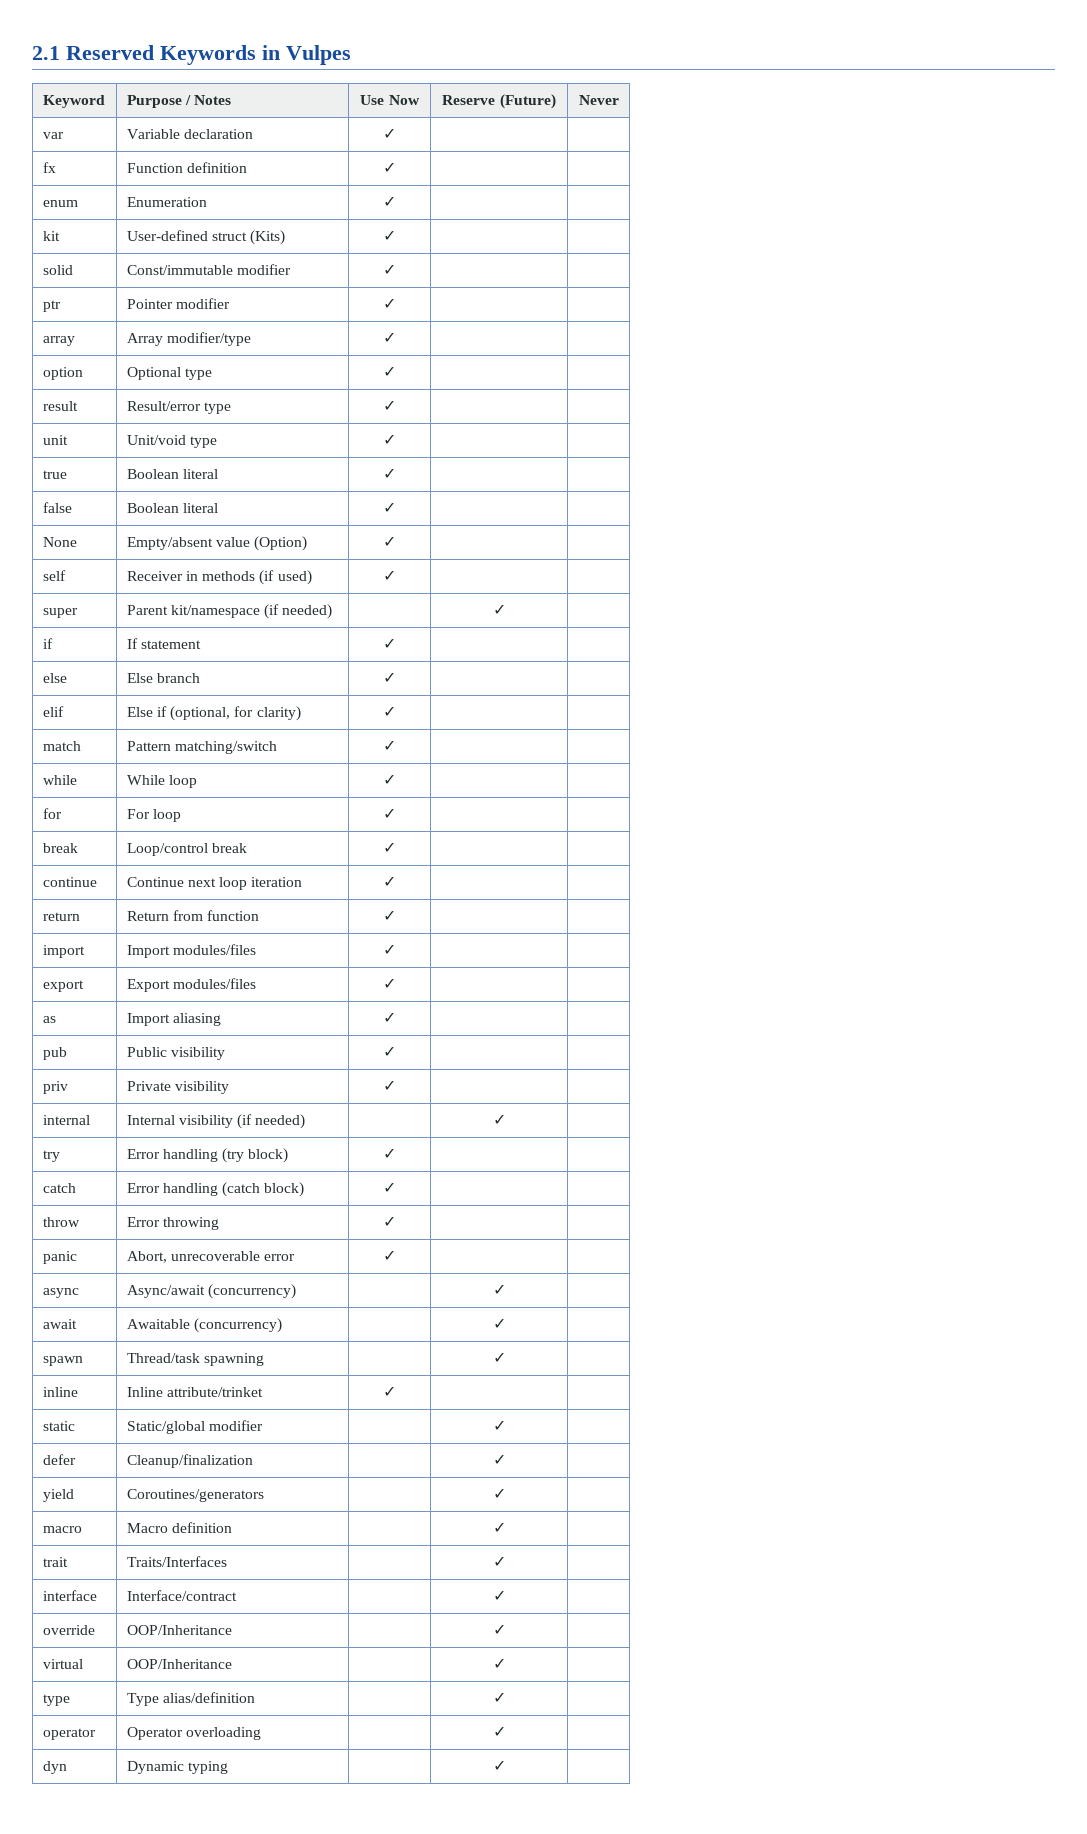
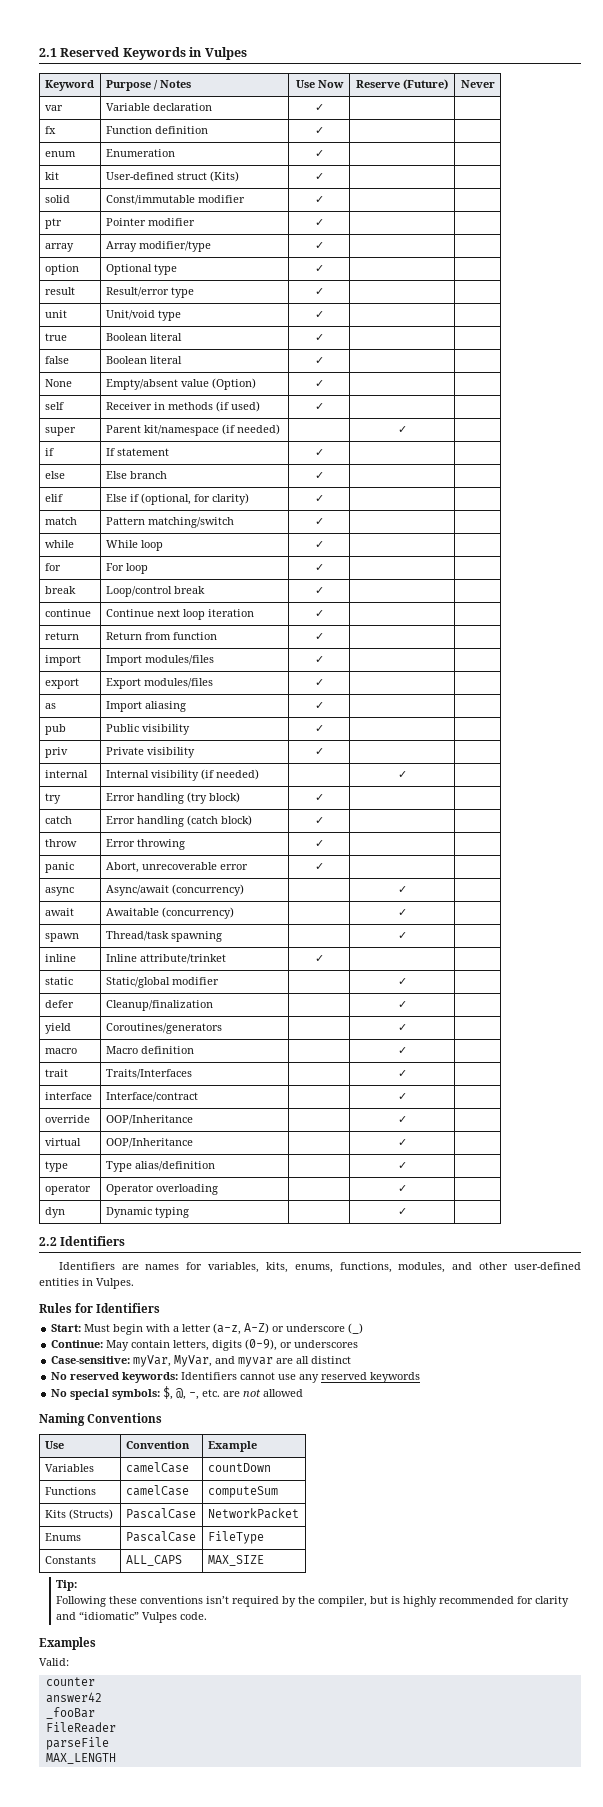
+ 2.2 Identifiers
+ Identifiers are names for variables, kits, enums, functions, modules, and other user-defined entities in Vulpes.
+ Rules for Identifiers
+ Start: Must begin with a letter (a-z, A-Z) or underscore (_)
+ Continue: May contain letters, digits (0-9), or underscores
+ Case-sensitive: myVar, MyVar, and myvar are all distinct
+ No reserved keywords: Identifiers cannot use any reserved keywords
+ No special symbols: $, @, -, etc. are not allowed
+ Naming Conventions
+ Use | Convention | Example
+ Variables | camelCase | countDown
+ Functions | camelCase | computeSum
+ Kits (Structs) | PascalCase | NetworkPacket
+ Enums | PascalCase | FileType
+ Constants | ALL_CAPS | MAX_SIZE
+ Tip:
+ Following these conventions isn’t required by the compiler, but is highly recommended for clarity and “idiomatic” Vulpes code.
+ Examples
+ Valid:
+ counter
+ answer42
+ _fooBar
+ FileReader
+ parseFile
+ MAX_LENGTH

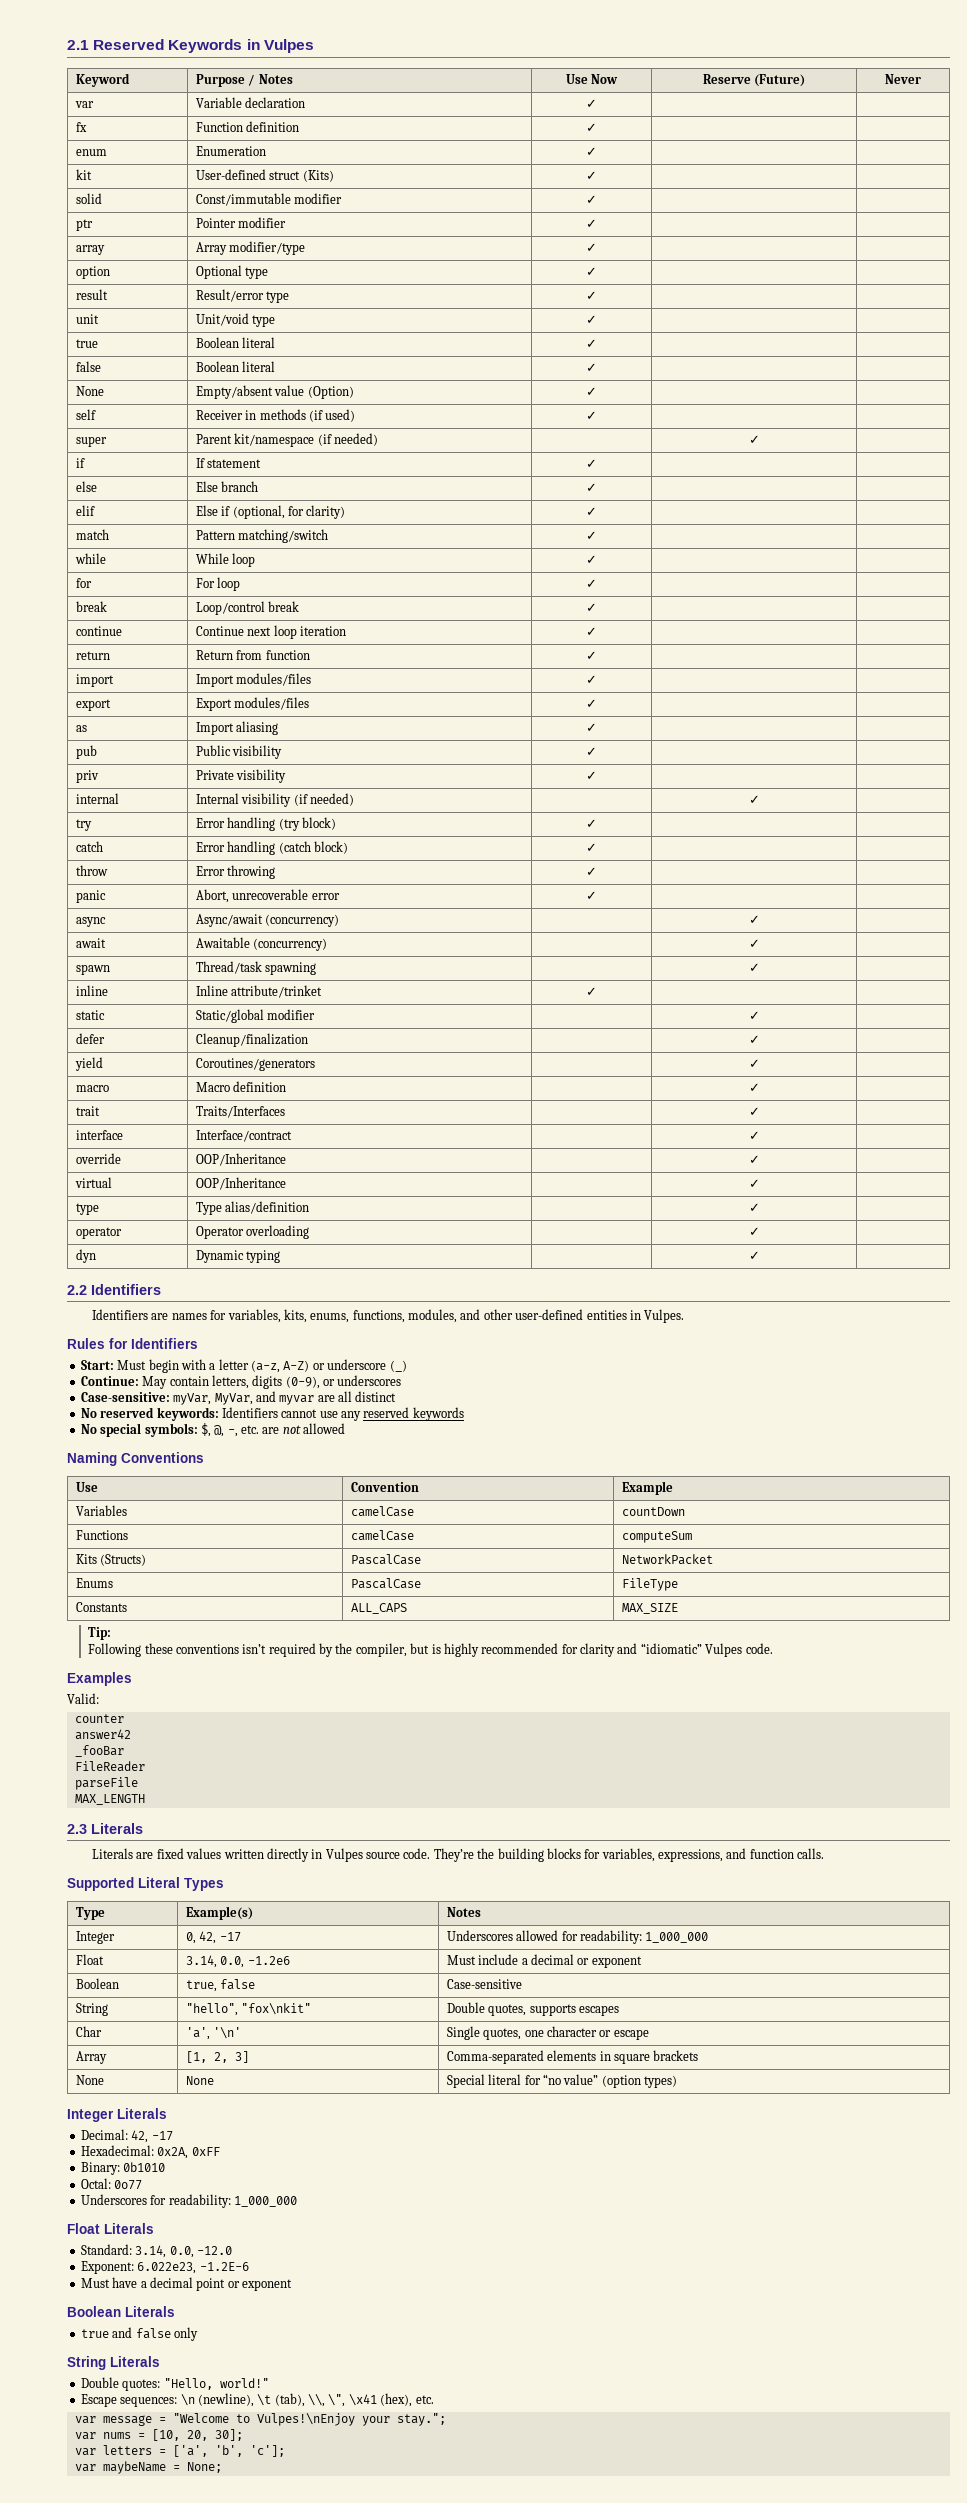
+ 2.3 Literals
+ Literals are fixed values written directly in Vulpes source code. They’re the building blocks for variables, expressions, and function calls.
+ Supported Literal Types
+ Type | Example(s) | Notes
+ Integer | 0, 42, -17 | Underscores allowed for readability: 1_000_000
+ Float | 3.14, 0.0, -1.2e6 | Must include a decimal or exponent
+ Boolean | true, false | Case-sensitive
+ String | "hello", "fox\nkit" | Double quotes, supports escapes
+ Char | 'a', '\n' | Single quotes, one character or escape
+ Array | [1, 2, 3] | Comma-separated elements in square brackets
+ None | None | Special literal for “no value” (option types)
+ Integer Literals
+ Decimal: 42, -17
+ Hexadecimal: 0x2A, 0xFF
+ Binary: 0b1010
+ Octal: 0o77
+ Underscores for readability: 1_000_000
+ Float Literals
+ Standard: 3.14, 0.0, -12.0
+ Exponent: 6.022e23, -1.2E-6
+ Must have a decimal point or exponent
+ Boolean Literals
+ true and false only
+ String Literals
+ Double quotes: "Hello, world!"
+ Escape sequences: \n (newline), \t (tab), \\, \", \x41 (hex), etc.
+ var message = "Welcome to Vulpes!\nEnjoy your stay.";
+ var nums = [10, 20, 30];
+ var letters = ['a', 'b', 'c'];
+ var maybeName = None;

